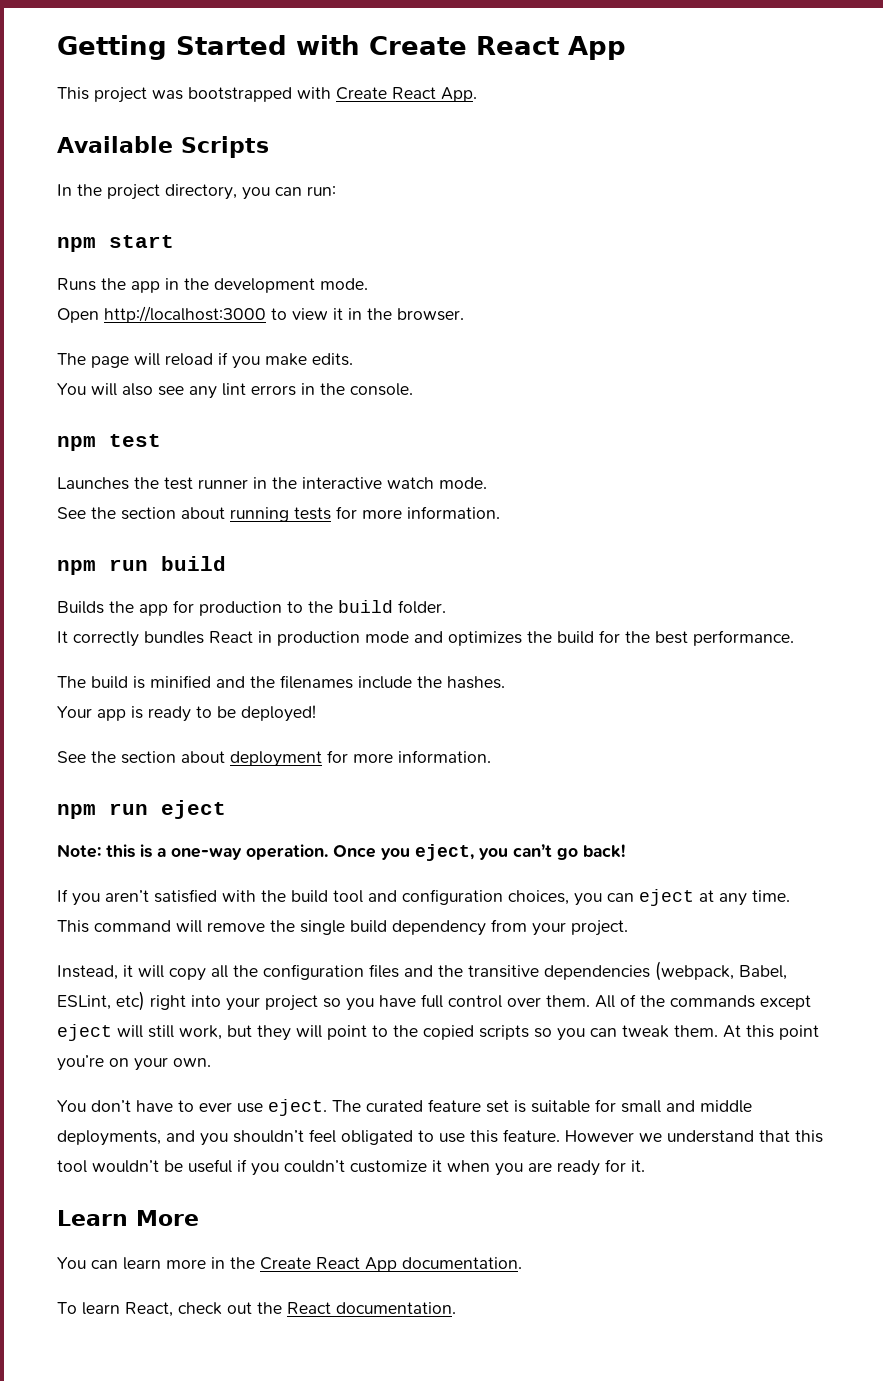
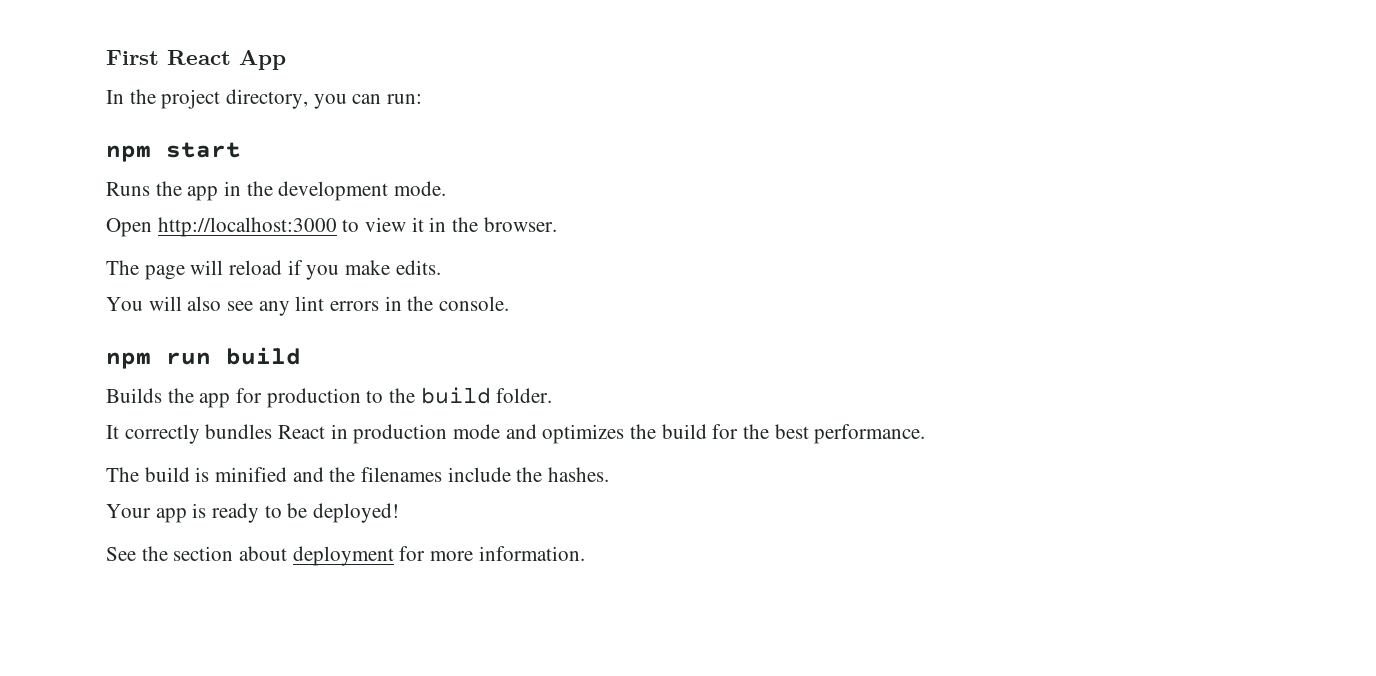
- Getting Started with Create React App
- This project was bootstrapped with Create React App.
- Available Scripts
+ First React App
- npm test
- Launches the test runner in the interactive watch mode.
- See the section about running tests for more information.
- npm run eject
- Note: this is a one-way operation. Once you eject, you can’t go back!
- If you aren’t satisfied with the build tool and configuration choices, you can eject at any time. This command will remove the single build dependency from your project.
- Instead, it will copy all the configuration files and the transitive dependencies (webpack, Babel, ESLint, etc) right into your project so you have full control over them. All of the commands except eject will still work, but they will point to the copied scripts so you can tweak them. At this point you’re on your own.
- You don’t have to ever use eject. The curated feature set is suitable for small and middle deployments, and you shouldn’t feel obligated to use this feature. However we understand that this tool wouldn’t be useful if you couldn’t customize it when you are ready for it.
- Learn More
- You can learn more in the Create React App documentation.
- To learn React, check out the React documentation.

